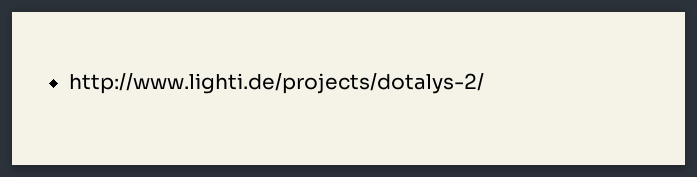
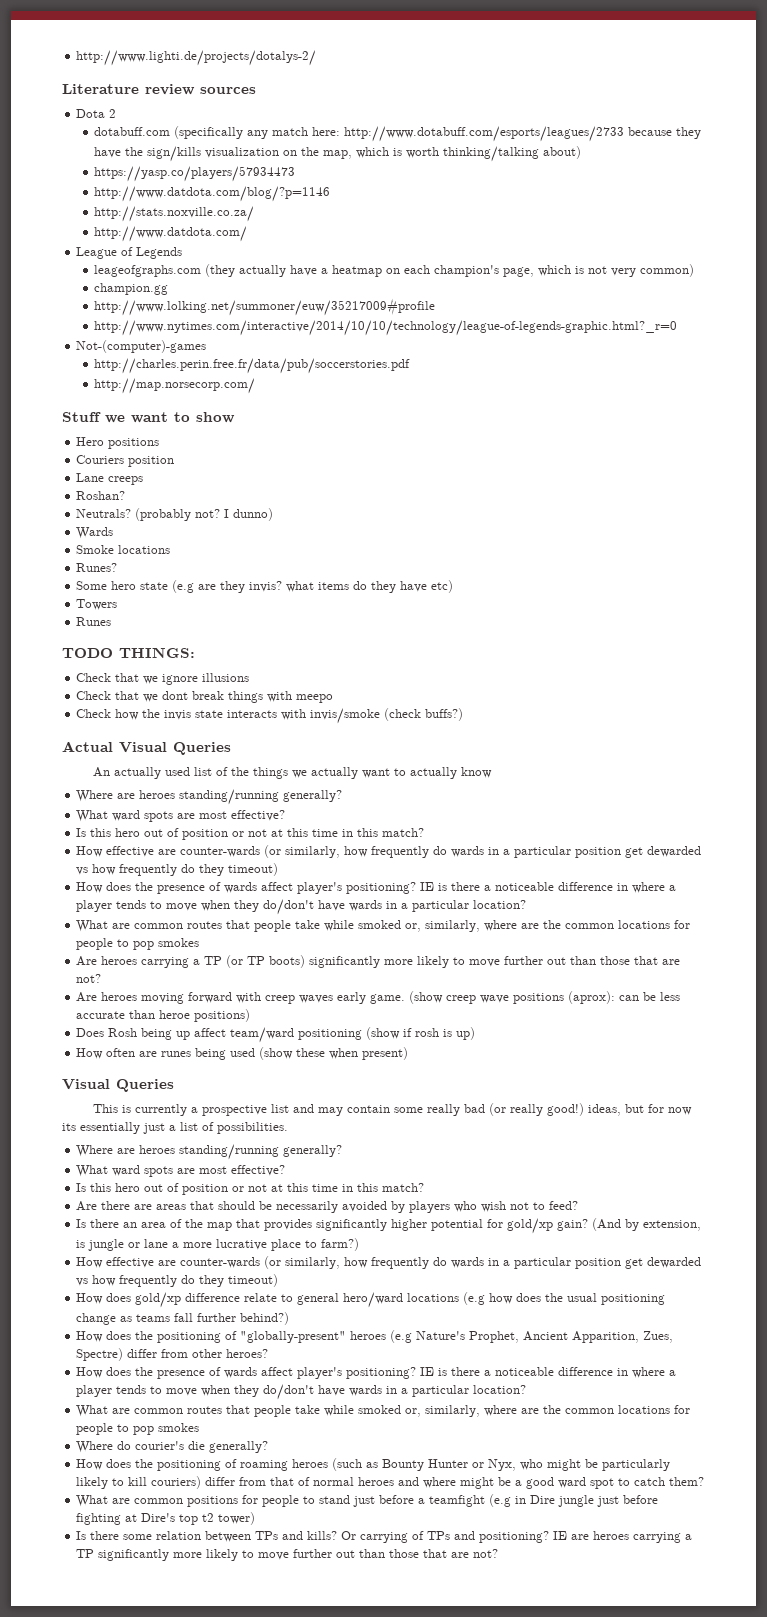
+ Literature review sources
+ Dota 2
+ dotabuff.com (specifically any match here: http://www.dotabuff.com/esports/leagues/2733 because they have the sign/kills visualization on the map, which is worth thinking/talking about)
+ https://yasp.co/players/57934473
+ http://www.datdota.com/blog/?p=1146
+ http://stats.noxville.co.za/
+ http://www.datdota.com/
+ League of Legends
+ leageofgraphs.com (they actually have a heatmap on each champion's page, which is not very common)
+ champion.gg
+ http://www.lolking.net/summoner/euw/35217009#profile
+ http://www.nytimes.com/interactive/2014/10/10/technology/league-of-legends-graphic.html?_r=0
+ Not-(computer)-games
+ http://charles.perin.free.fr/data/pub/soccerstories.pdf
+ http://map.norsecorp.com/
+ Stuff we want to show
+ Hero positions
+ Couriers position
+ Lane creeps
+ Roshan?
+ Neutrals? (probably not? I dunno)
+ Wards
+ Smoke locations
+ Runes?
+ Some hero state (e.g are they invis? what items do they have etc)
+ Towers
+ Runes
+ TODO THINGS:
+ Check that we ignore illusions
+ Check that we dont break things with meepo
+ Check how the invis state interacts with invis/smoke (check buffs?)
+ Actual Visual Queries
+ An actually used list of the things we actually want to actually know
+ Where are heroes standing/running generally?
+ What ward spots are most effective?
+ Is this hero out of position or not at this time in this match?
+ How effective are counter-wards (or similarly, how frequently do wards in a particular position get dewarded vs how frequently do they timeout)
+ How does the presence of wards affect player's positioning? IE is there a noticeable difference in where a player tends to move when they do/don't have wards in a particular location?
+ What are common routes that people take while smoked or, similarly, where are the common locations for people to pop smokes
+ Are heroes carrying a TP (or TP boots) significantly more likely to move further out than those that are not?
+ Are heroes moving forward with creep waves early game. (show creep wave positions (aprox): can be less accurate than heroe positions)
+ Does Rosh being up affect team/ward positioning (show if rosh is up)
+ How often are runes being used (show these when present)
+ Visual Queries
+ This is currently a prospective list and may contain some really bad (or really good!) ideas, but for now its essentially just a list of possibilities.
+ Where are heroes standing/running generally?
+ What ward spots are most effective?
+ Is this hero out of position or not at this time in this match?
+ Are there are areas that should be necessarily avoided by players who wish not to feed?
+ Is there an area of the map that provides significantly higher potential for gold/xp gain? (And by extension, is jungle or lane a more lucrative place to farm?)
+ How effective are counter-wards (or similarly, how frequently do wards in a particular position get dewarded vs how frequently do they timeout)
+ How does gold/xp difference relate to general hero/ward locations (e.g how does the usual positioning change as teams fall further behind?)
+ How does the positioning of "globally-present" heroes (e.g Nature's Prophet, Ancient Apparition, Zues, Spectre) differ from other heroes?
+ How does the presence of wards affect player's positioning? IE is there a noticeable difference in where a player tends to move when they do/don't have wards in a particular location?
+ What are common routes that people take while smoked or, similarly, where are the common locations for people to pop smokes
+ Where do courier's die generally?
+ How does the positioning of roaming heroes (such as Bounty Hunter or Nyx, who might be particularly likely to kill couriers) differ from that of normal heroes and where might be a good ward spot to catch them?
+ What are common positions for people to stand just before a teamfight (e.g in Dire jungle just before fighting at Dire's top t2 tower)
+ Is there some relation between TPs and kills? Or carrying of TPs and positioning? IE are heroes carrying a TP significantly more likely to move further out than those that are not?

